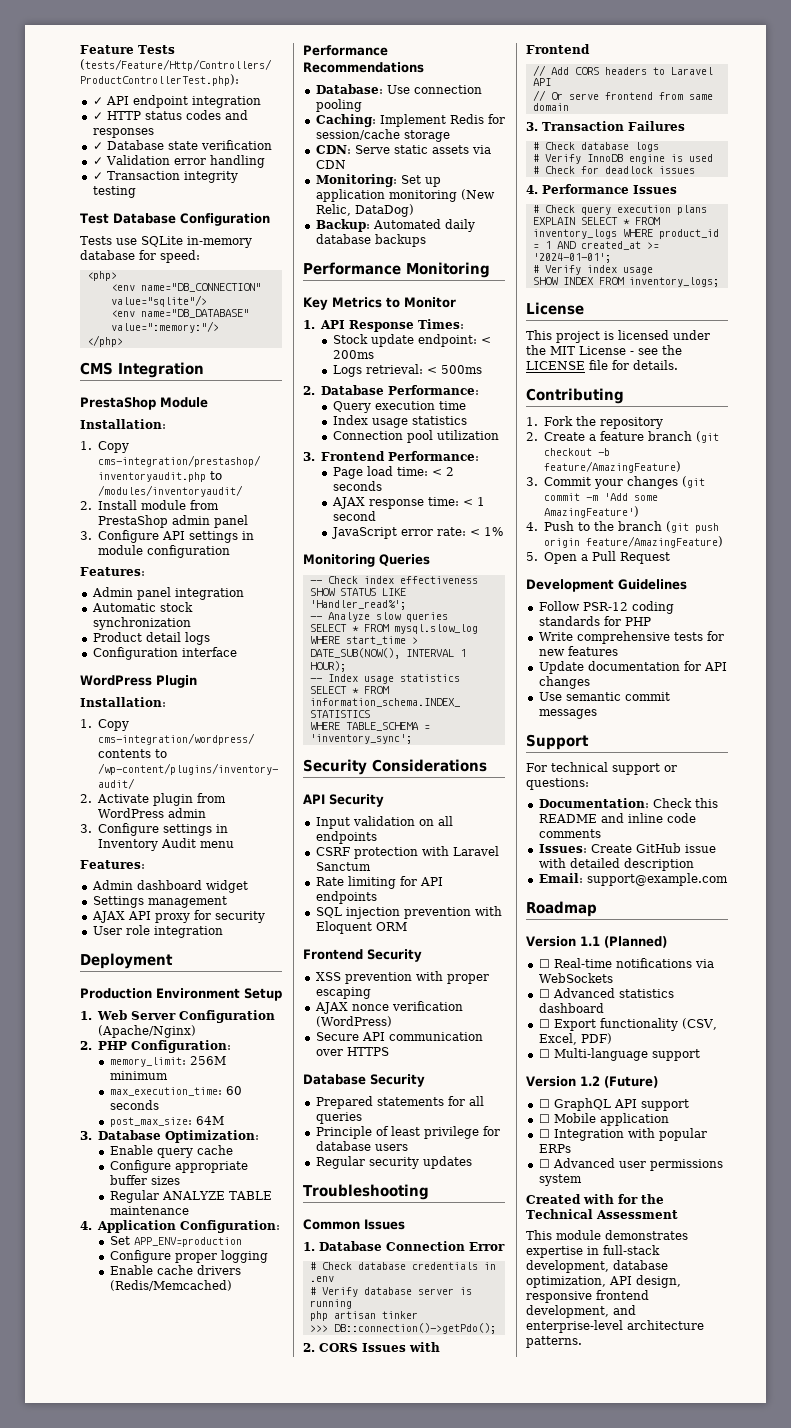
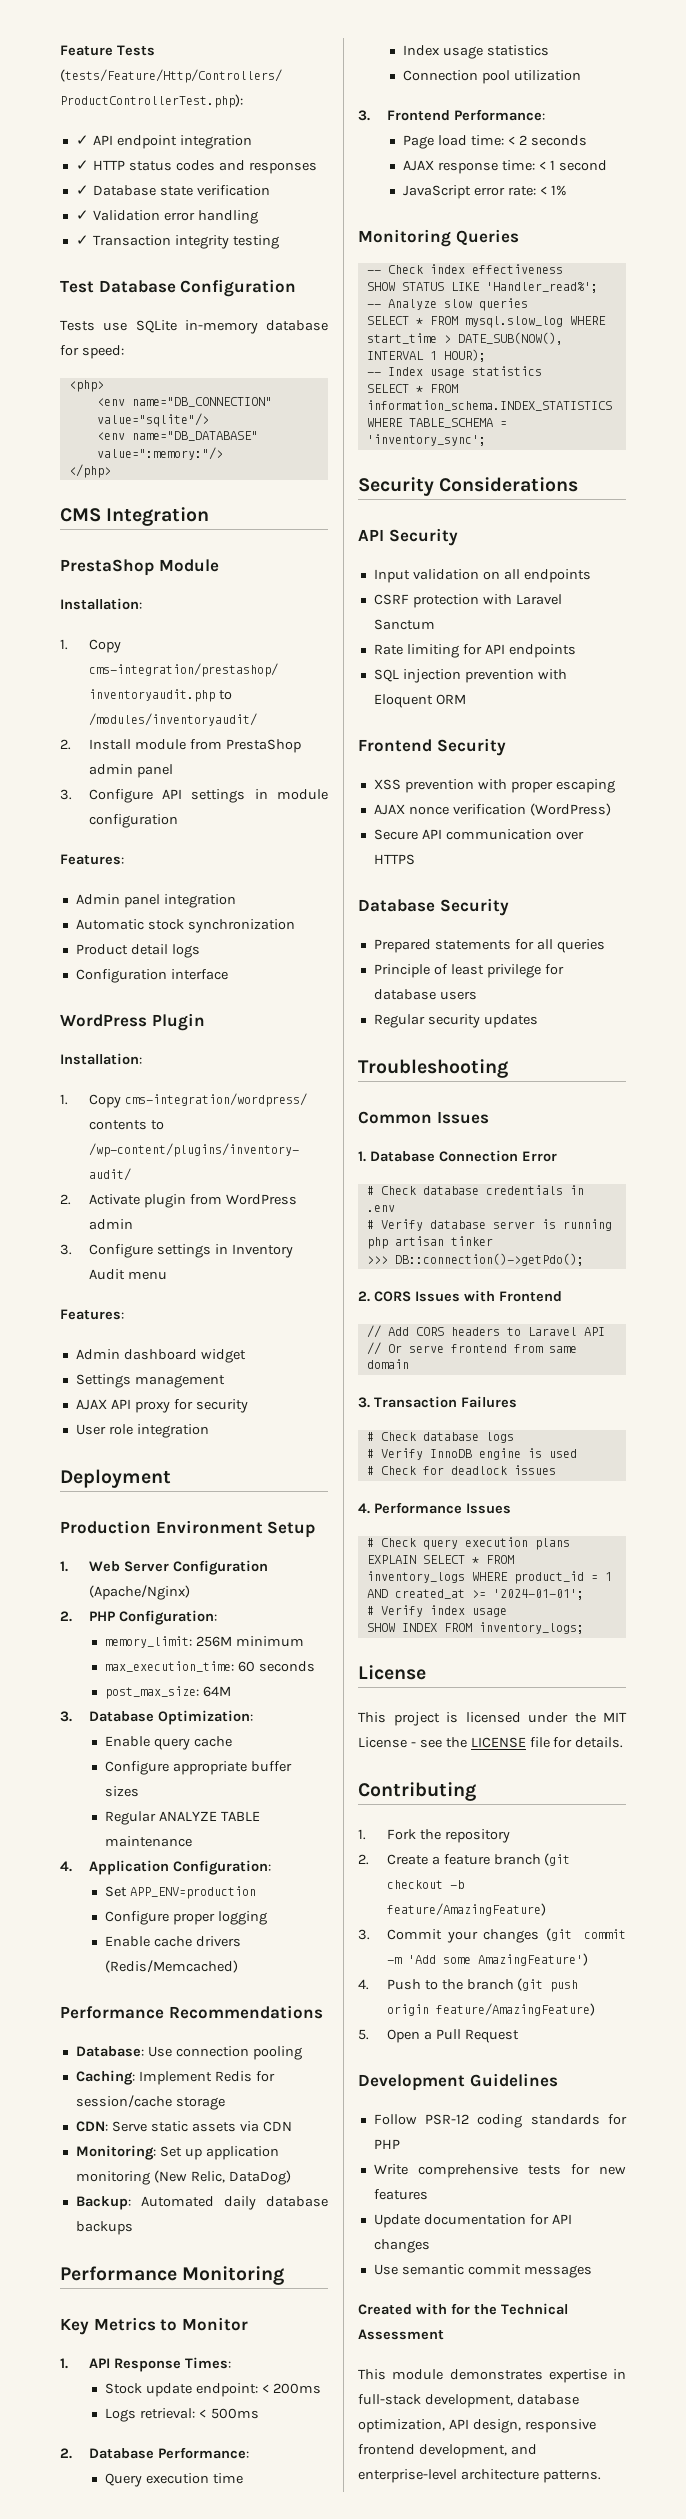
- Support
- For technical support or questions:
- Documentation: Check this README and inline code comments
- Issues: Create GitHub issue with detailed description
- Email: support@example.com
- Roadmap
- Version 1.1 (Planned)
- ☐ Real-time notifications via WebSockets
- ☐ Advanced statistics dashboard
- ☐ Export functionality (CSV, Excel, PDF)
- ☐ Multi-language support
- Version 1.2 (Future)
- ☐ GraphQL API support
- ☐ Mobile application
- ☐ Integration with popular ERPs
- ☐ Advanced user permissions system

